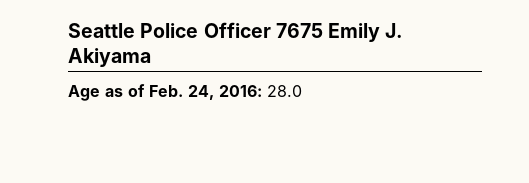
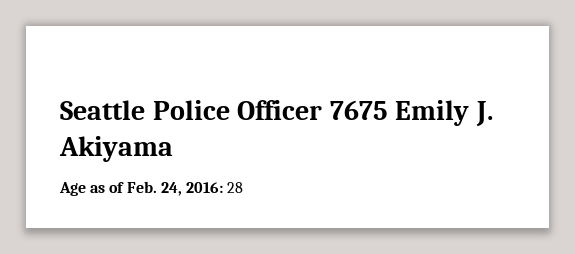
- Age as of Feb. 24, 2016: 28.0
+ Age as of Feb. 24, 2016: 28

